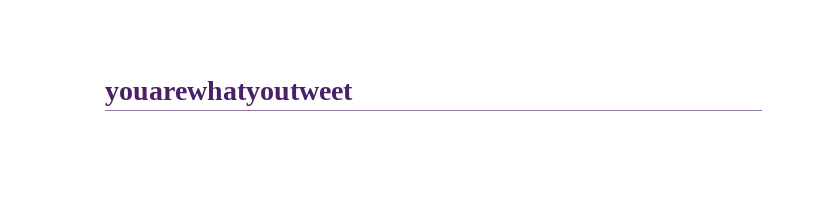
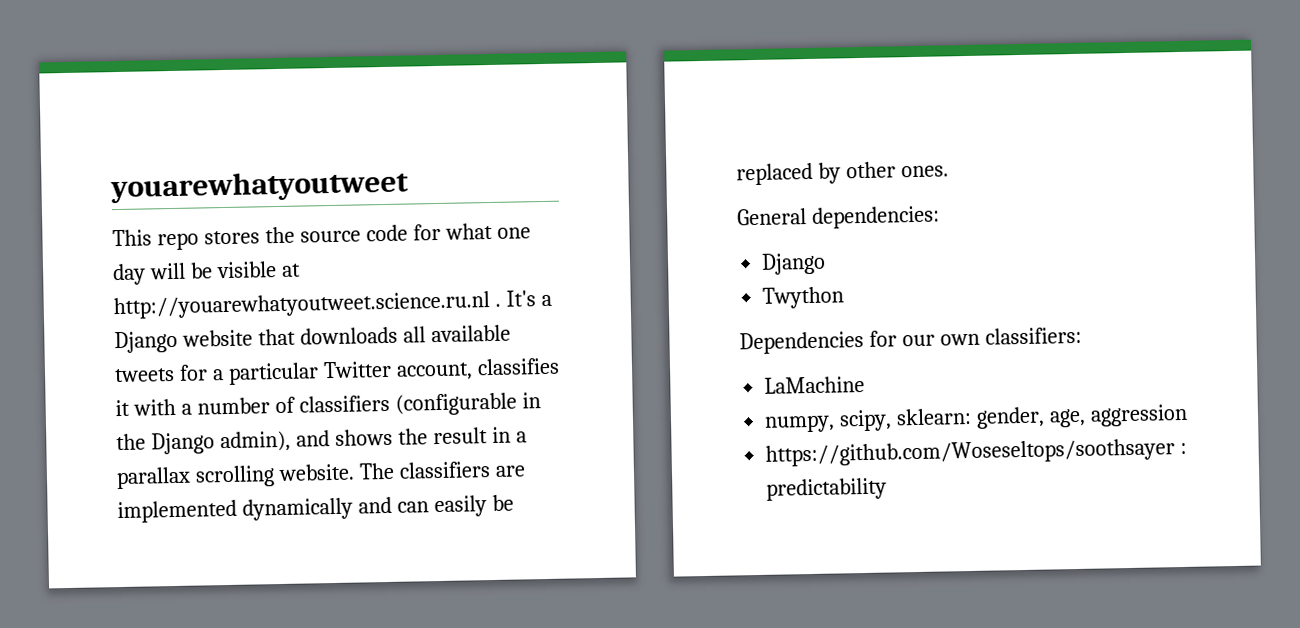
+ This repo stores the source code for what one day will be visible at http://youarewhatyoutweet.science.ru.nl . It's a Django website that downloads all available tweets for a particular Twitter account, classifies it with a number of classifiers (configurable in the Django admin), and shows the result in a parallax scrolling website. The classifiers are implemented dynamically and can easily be replaced by other ones.
+ General dependencies:
+ Django
+ Twython
+ Dependencies for our own classifiers:
+ LaMachine
+ numpy, scipy, sklearn: gender, age, aggression
+ https://github.com/Woseseltops/soothsayer : predictability

